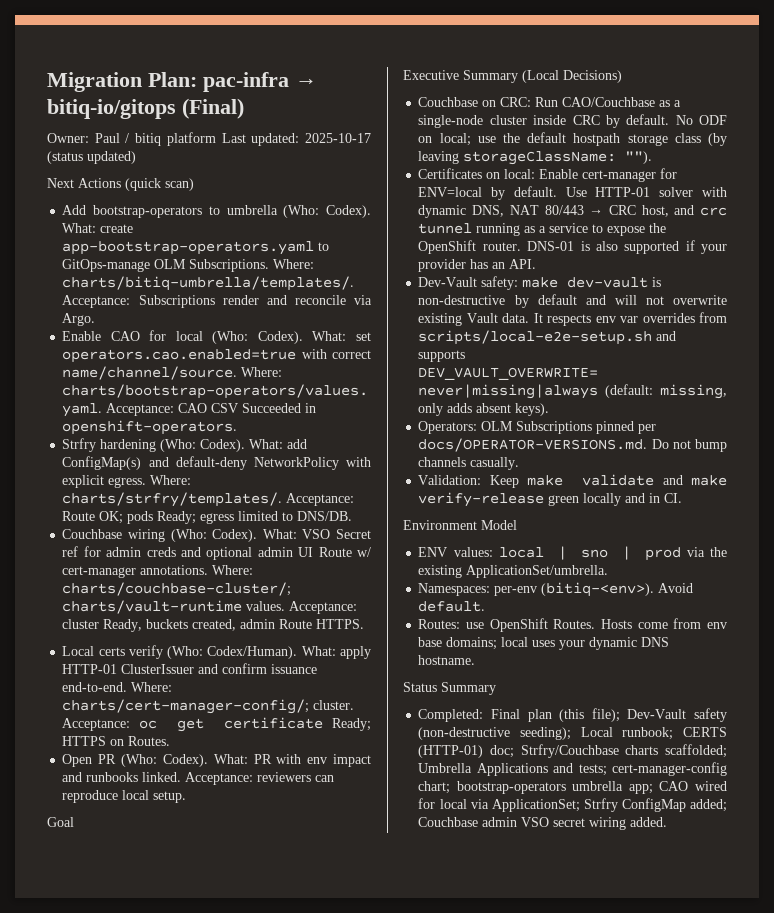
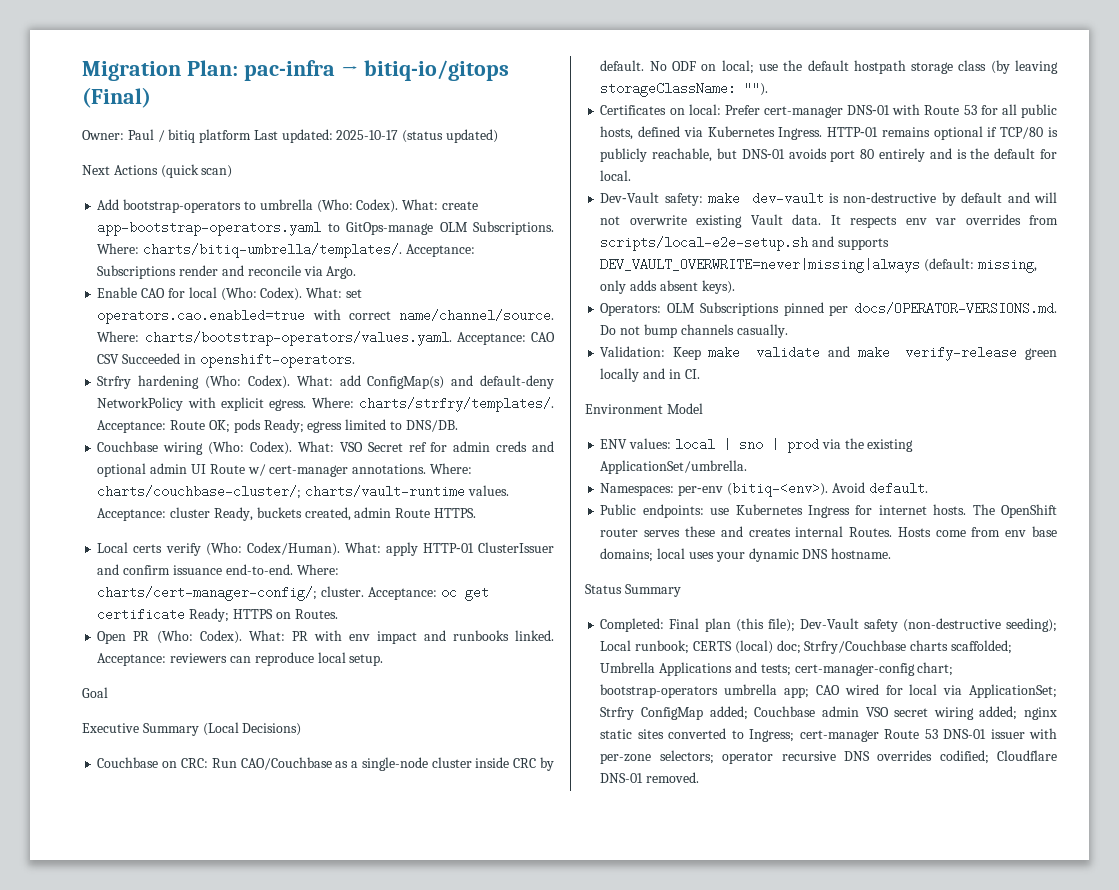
- Certificates on local: Enable cert-manager for ENV=local by default. Use HTTP‑01 solver with dynamic DNS, NAT 80/443 → CRC host, and crc tunnel running as a service to expose the OpenShift router. DNS‑01 is also supported if your provider has an API.
+ Certificates on local: Prefer cert-manager DNS‑01 with Route 53 for all public hosts, defined via Kubernetes Ingress. HTTP‑01 remains optional if TCP/80 is publicly reachable, but DNS‑01 avoids port 80 entirely and is the default for local.
- Routes: use OpenShift Routes.
+ Public endpoints: use Kubernetes Ingress for internet hosts. The OpenShift router serves these and creates internal Routes.
- Completed: Final plan (this file); Dev-Vault safety (non-destructive seeding); Local runbook; CERTS (HTTP‑01) doc; Strfry/Couchbase charts scaffolded; Umbrella Applications and tests; cert-manager-config chart; bootstrap-operators umbrella app; CAO wired for local via ApplicationSet; Strfry ConfigMap added; Couchbase admin VSO secret wiring added.
+ Completed: Final plan (this file); Dev-Vault safety (non-destructive seeding); Local runbook; CERTS (local) doc; Strfry/Couchbase charts scaffolded; Umbrella Applications and tests; cert-manager-config chart; bootstrap-operators umbrella app; CAO wired for local via ApplicationSet; Strfry ConfigMap added; Couchbase admin VSO secret wiring added; nginx static sites converted to Ingress; cert-manager Route 53 DNS-01 issuer with per-zone selectors; operator recursive DNS overrides codified; Cloudflare DNS-01 removed.

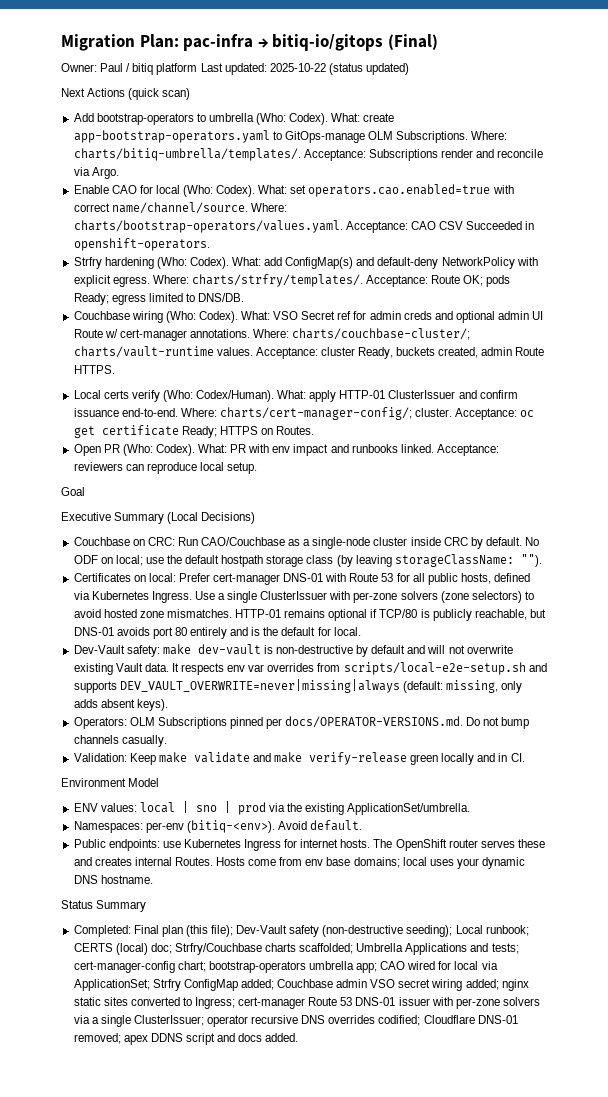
- Owner: Paul / bitiq platform Last updated: 2025-10-17 (status updated)
+ Owner: Paul / bitiq platform Last updated: 2025-10-22 (status updated)
+ Use a single ClusterIssuer with per‑zone solvers (zone selectors) to avoid hosted zone mismatches.
- cert-manager Route 53 DNS-01 issuer with per-zone selectors;
+ cert-manager Route 53 DNS-01 issuer with per-zone solvers via a single ClusterIssuer;
- Cloudflare DNS-01 removed.
+ Cloudflare DNS-01 removed; apex DDNS script and docs added.

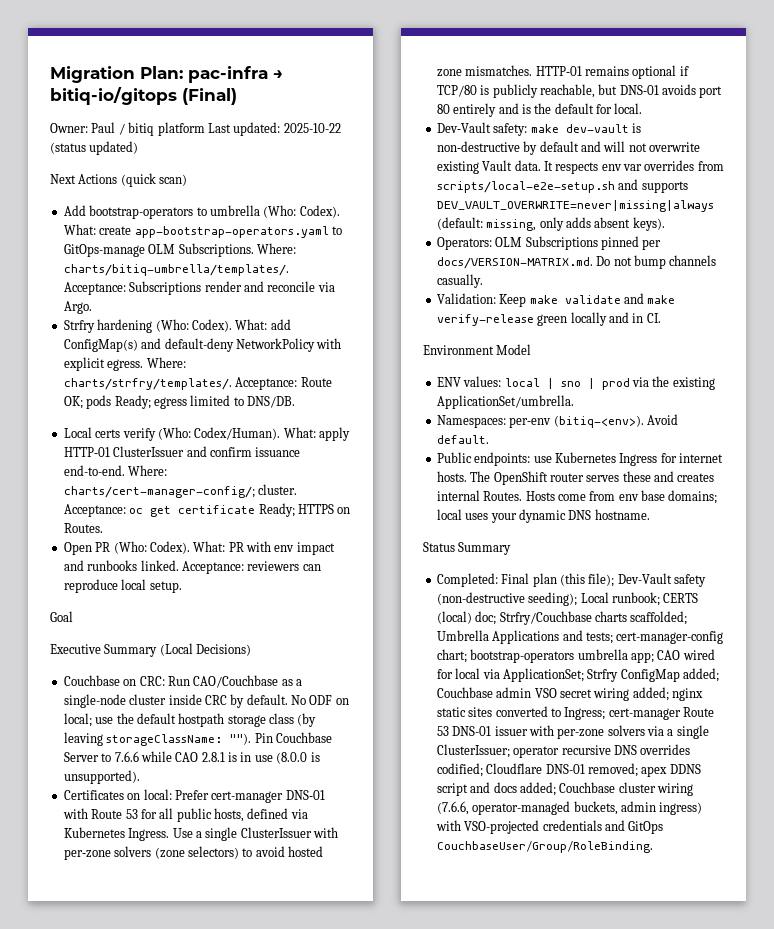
- Enable CAO for local (Who: Codex). What: set operators.cao.enabled=true with correct name/channel/source. Where: charts/bootstrap-operators/values.yaml. Acceptance: CAO CSV Succeeded in openshift-operators.
- Couchbase wiring (Who: Codex). What: VSO Secret ref for admin creds and optional admin UI Route w/ cert-manager annotations. Where: charts/couchbase-cluster/; charts/vault-runtime values. Acceptance: cluster Ready, buckets created, admin Route HTTPS.
+ Pin Couchbase Server to 7.6.6 while CAO 2.8.1 is in use (8.0.0 is unsupported).
- Operators: OLM Subscriptions pinned per docs/OPERATOR-VERSIONS.md. Do not bump channels casually.
+ Operators: OLM Subscriptions pinned per docs/VERSION-MATRIX.md. Do not bump channels casually.
- apex DDNS script and docs added.
+ apex DDNS script and docs added; Couchbase cluster wiring (7.6.6, operator-managed buckets, admin ingress) with VSO-projected credentials and GitOps CouchbaseUser/Group/RoleBinding.

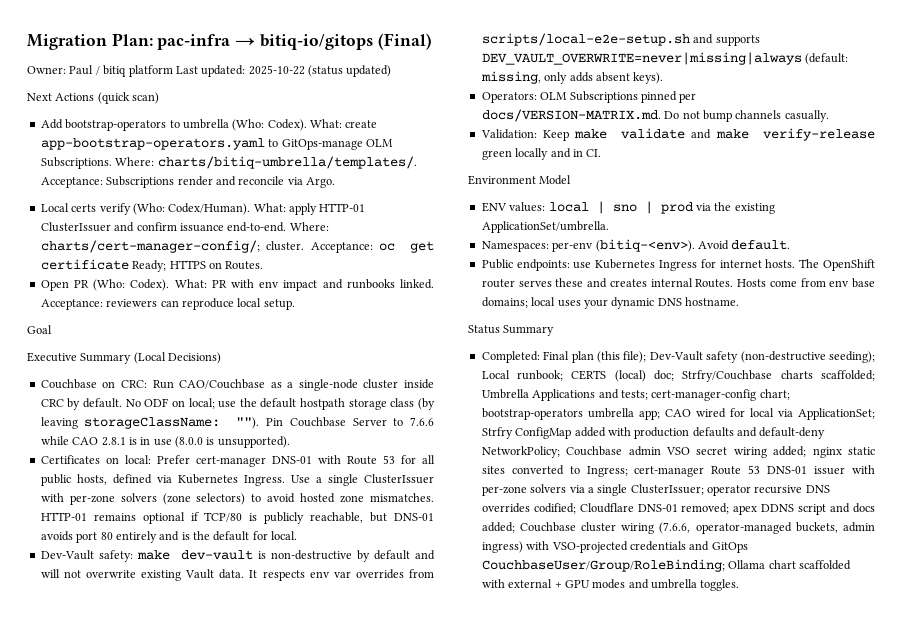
- Strfry hardening (Who: Codex). What: add ConfigMap(s) and default-deny NetworkPolicy with explicit egress. Where: charts/strfry/templates/. Acceptance: Route OK; pods Ready; egress limited to DNS/DB.
- Strfry ConfigMap added;
+ Strfry ConfigMap added with production defaults and default-deny NetworkPolicy;
- Couchbase cluster wiring (7.6.6, operator-managed buckets, admin ingress) with VSO-projected credentials and GitOps CouchbaseUser/Group/RoleBinding.
+ Couchbase cluster wiring (7.6.6, operator-managed buckets, admin ingress) with VSO-projected credentials and GitOps CouchbaseUser/Group/RoleBinding; Ollama chart scaffolded with external + GPU modes and umbrella toggles.

